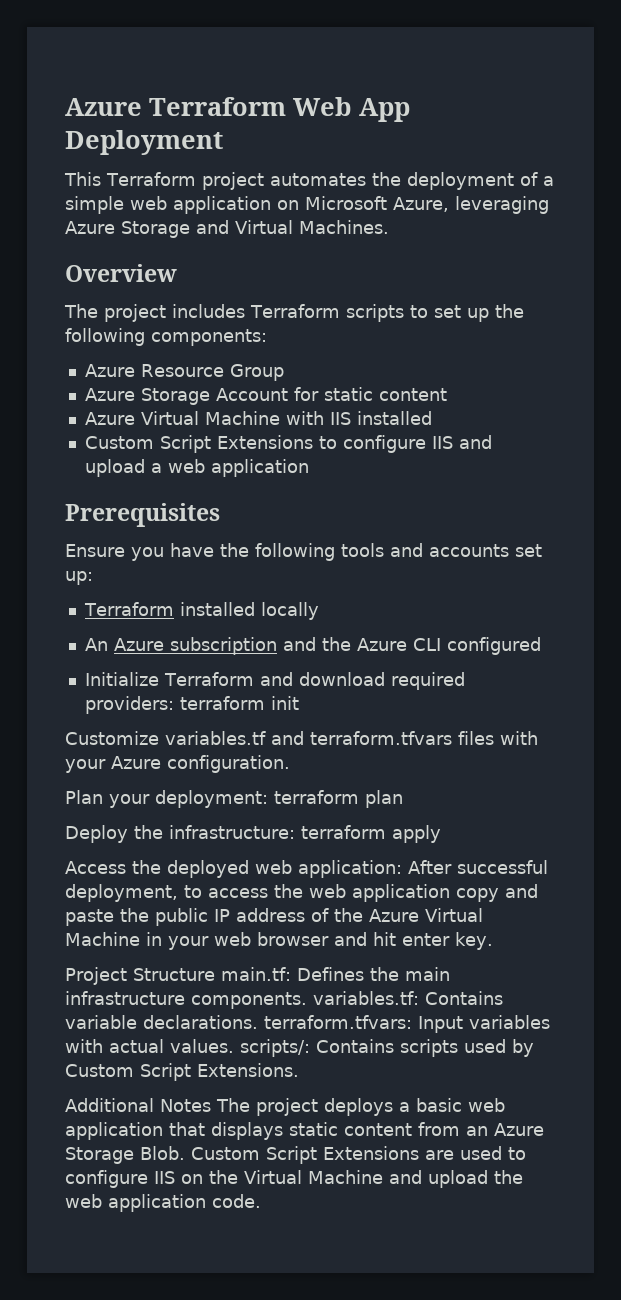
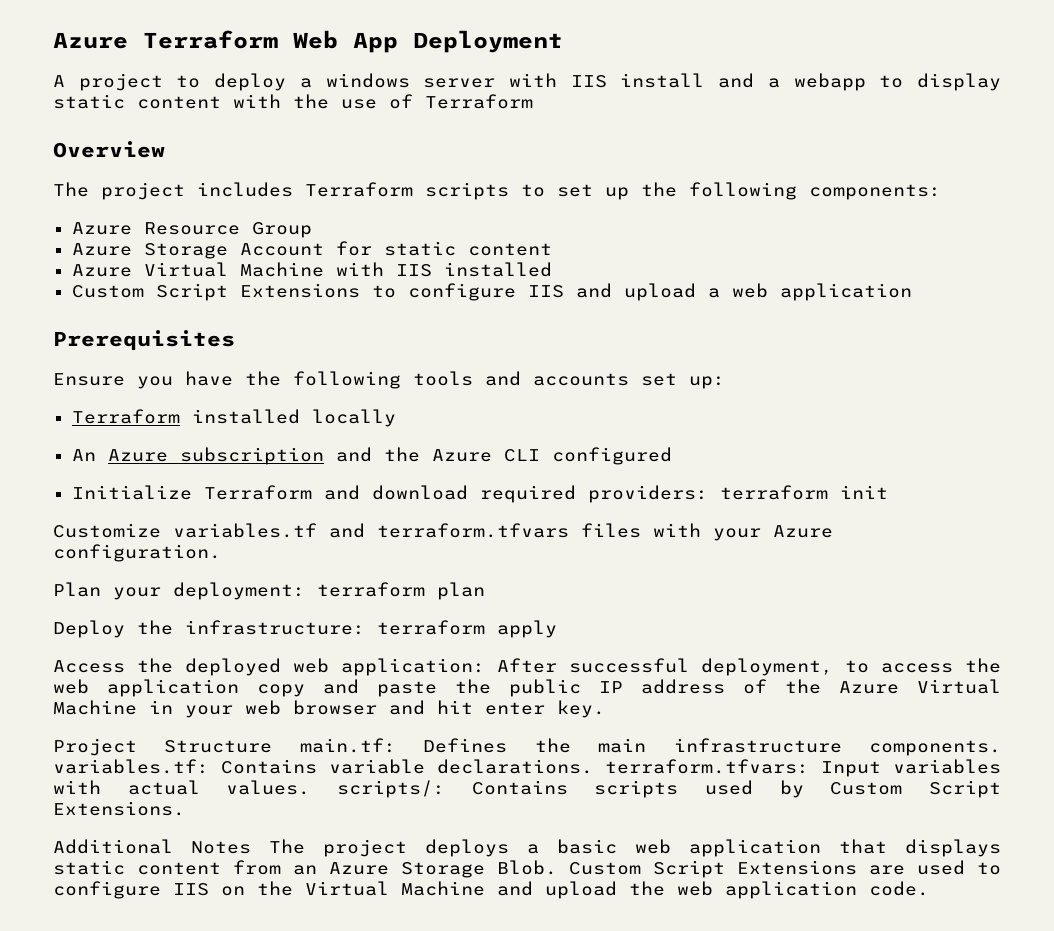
- This Terraform project automates the deployment of a simple web application on Microsoft Azure, leveraging Azure Storage and Virtual Machines.
+ A project to deploy a windows server with IIS install and a webapp to display static content with the use of Terraform

